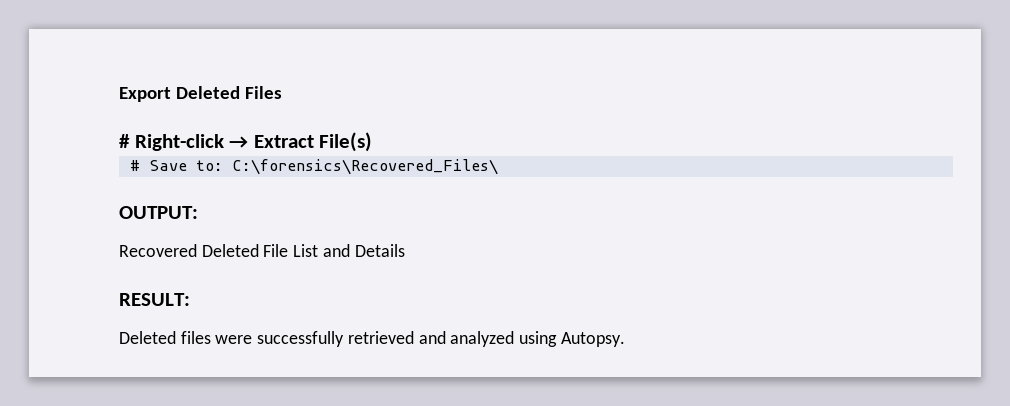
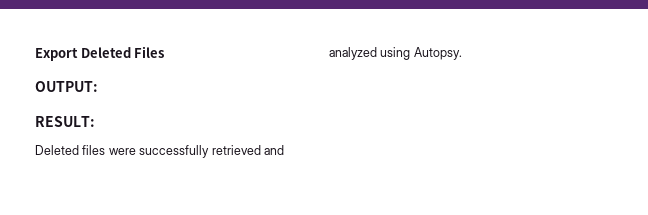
- # Right-click → Extract File(s)
- # Save to: C:\forensics\Recovered_Files\
  OUTPUT:
- Recovered Deleted File List and Details

